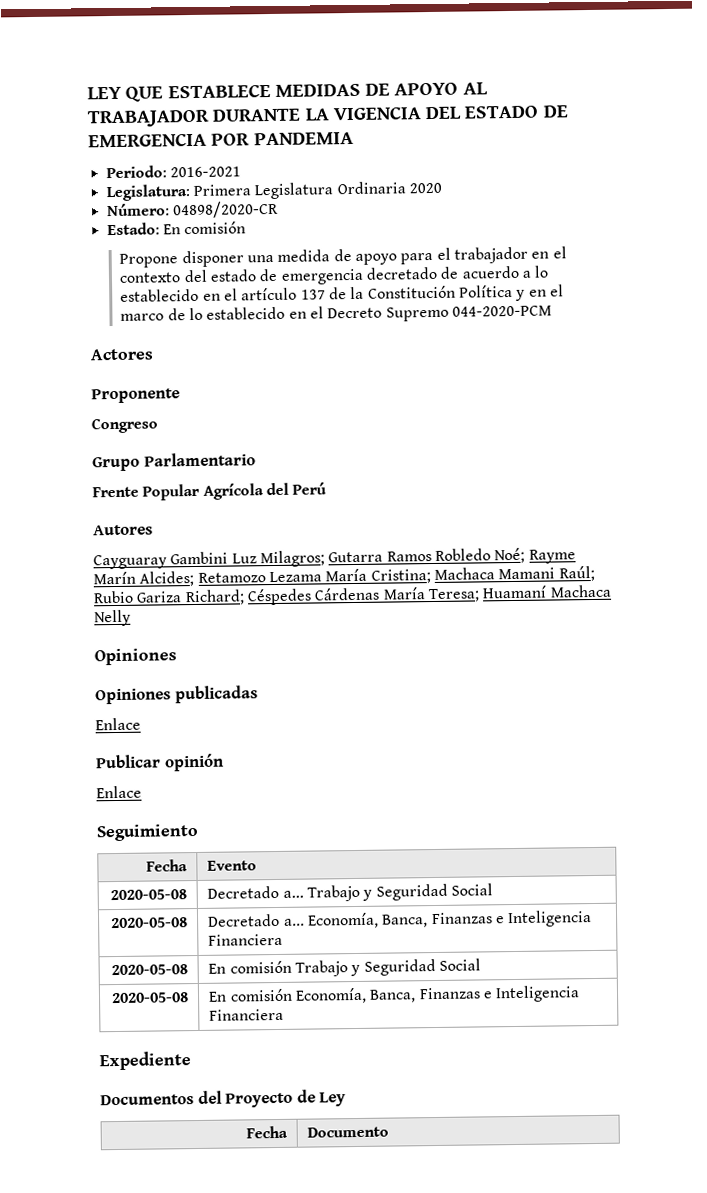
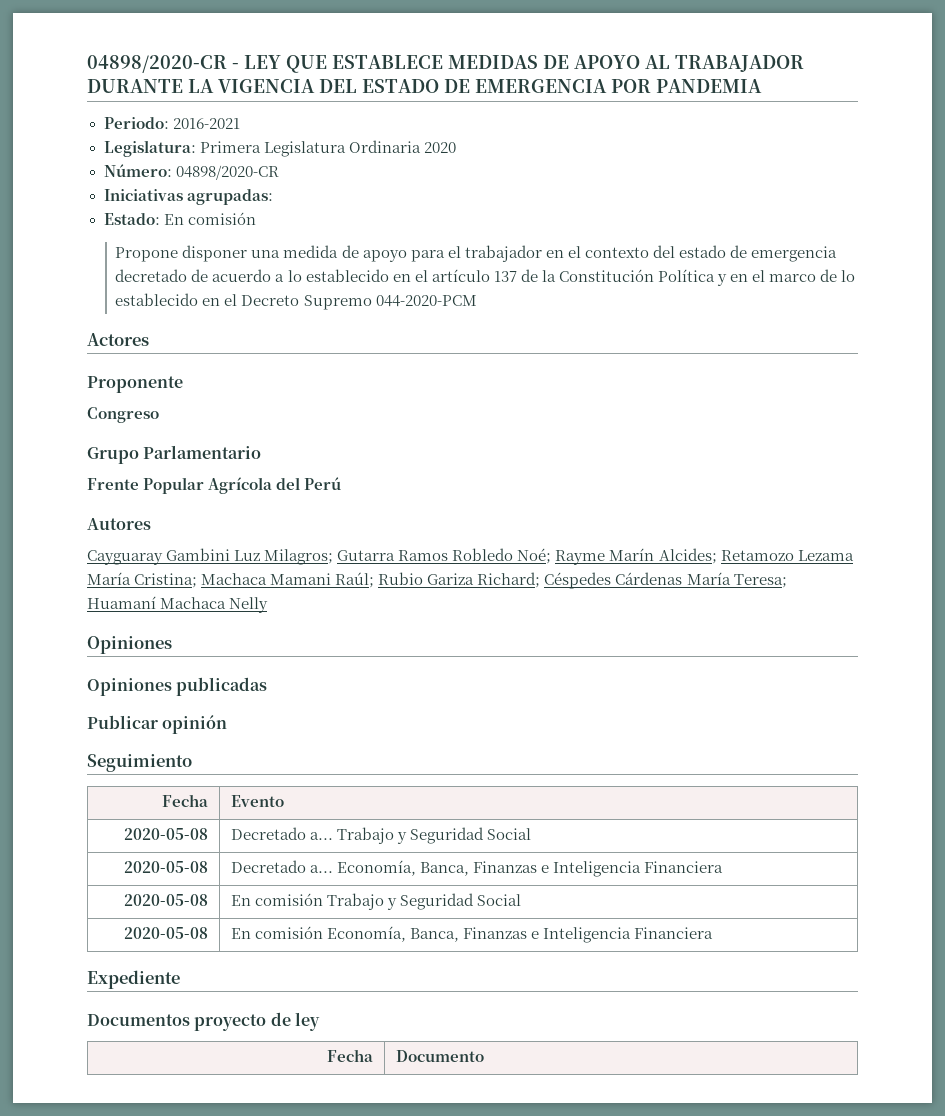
- LEY QUE ESTABLECE MEDIDAS DE APOYO AL TRABAJADOR DURANTE LA VIGENCIA DEL ESTADO DE EMERGENCIA POR PANDEMIA
+ 04898/2020-CR - LEY QUE ESTABLECE MEDIDAS DE APOYO AL TRABAJADOR DURANTE LA VIGENCIA DEL ESTADO DE EMERGENCIA POR PANDEMIA
+ Iniciativas agrupadas:
  Opiniones publicadas
- Enlace
  Publicar opinión
- Enlace
- Documentos del Proyecto de Ley
+ Documentos proyecto de ley

